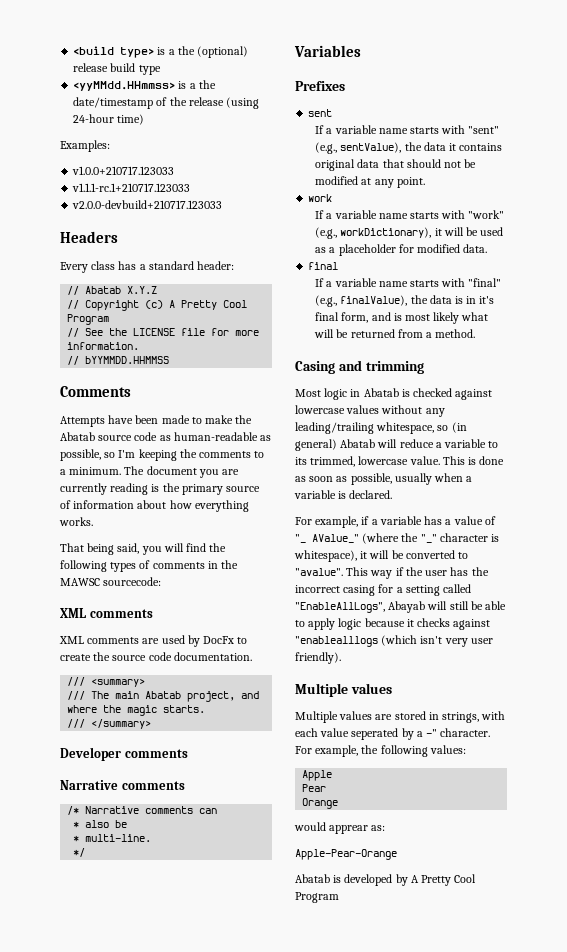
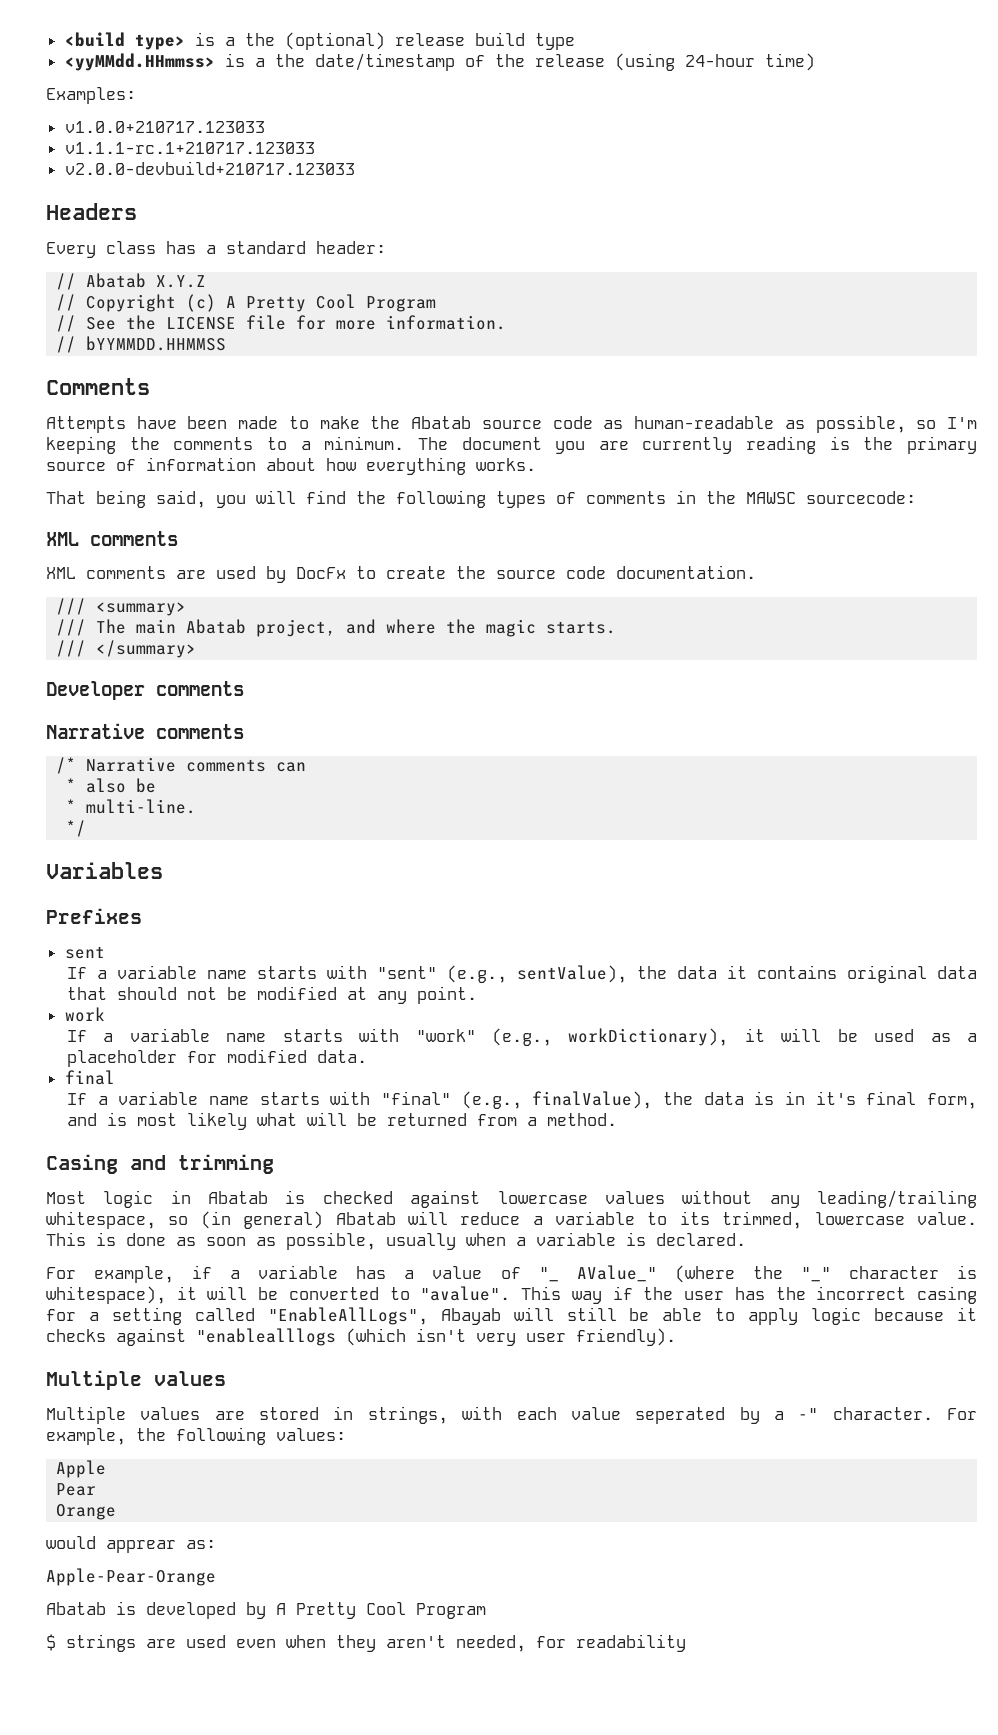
+ $ strings are used even when they aren't needed, for readability

